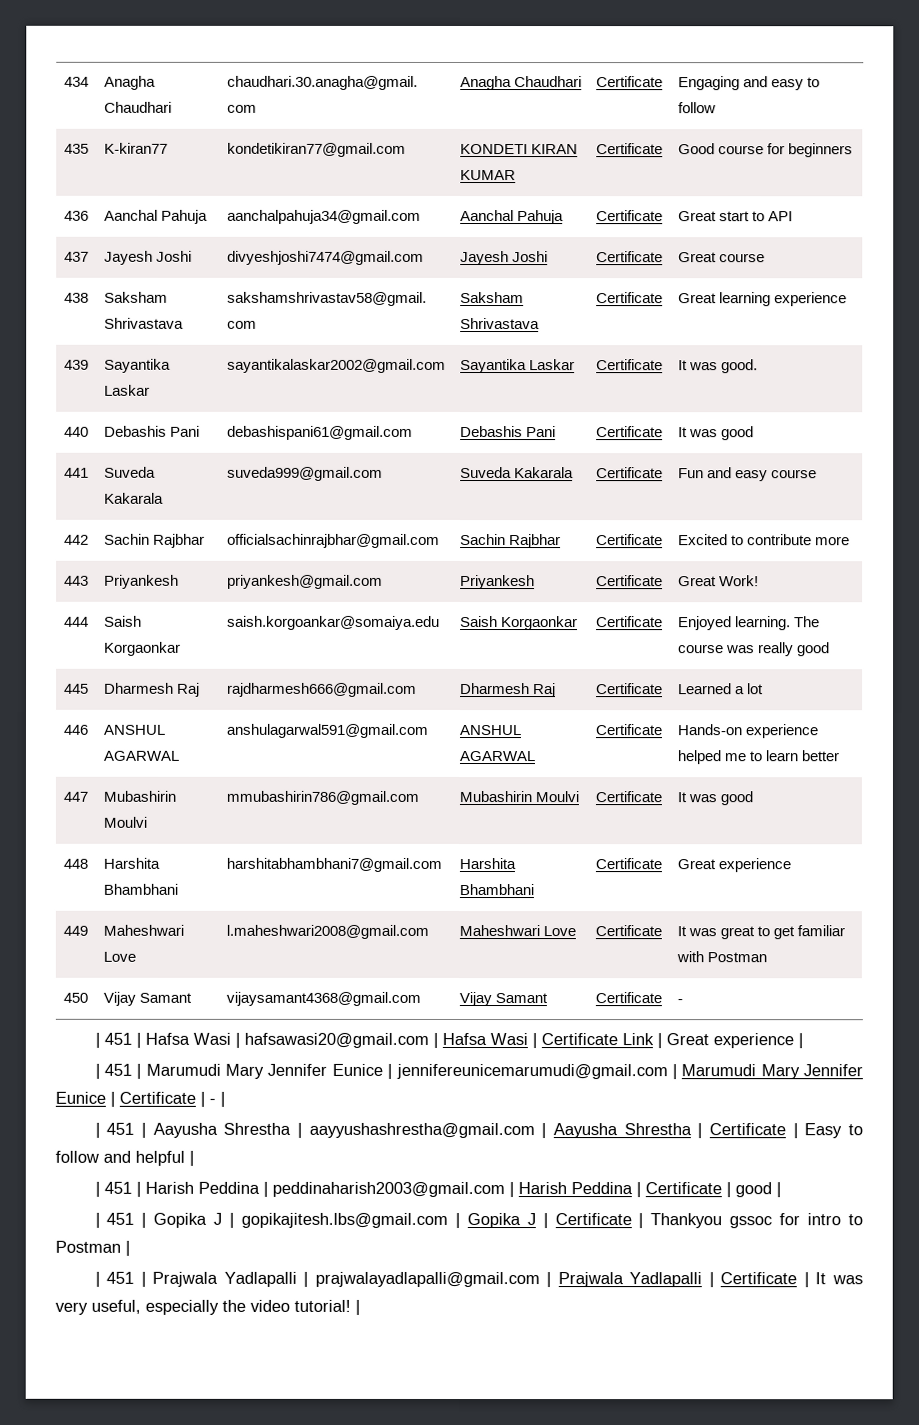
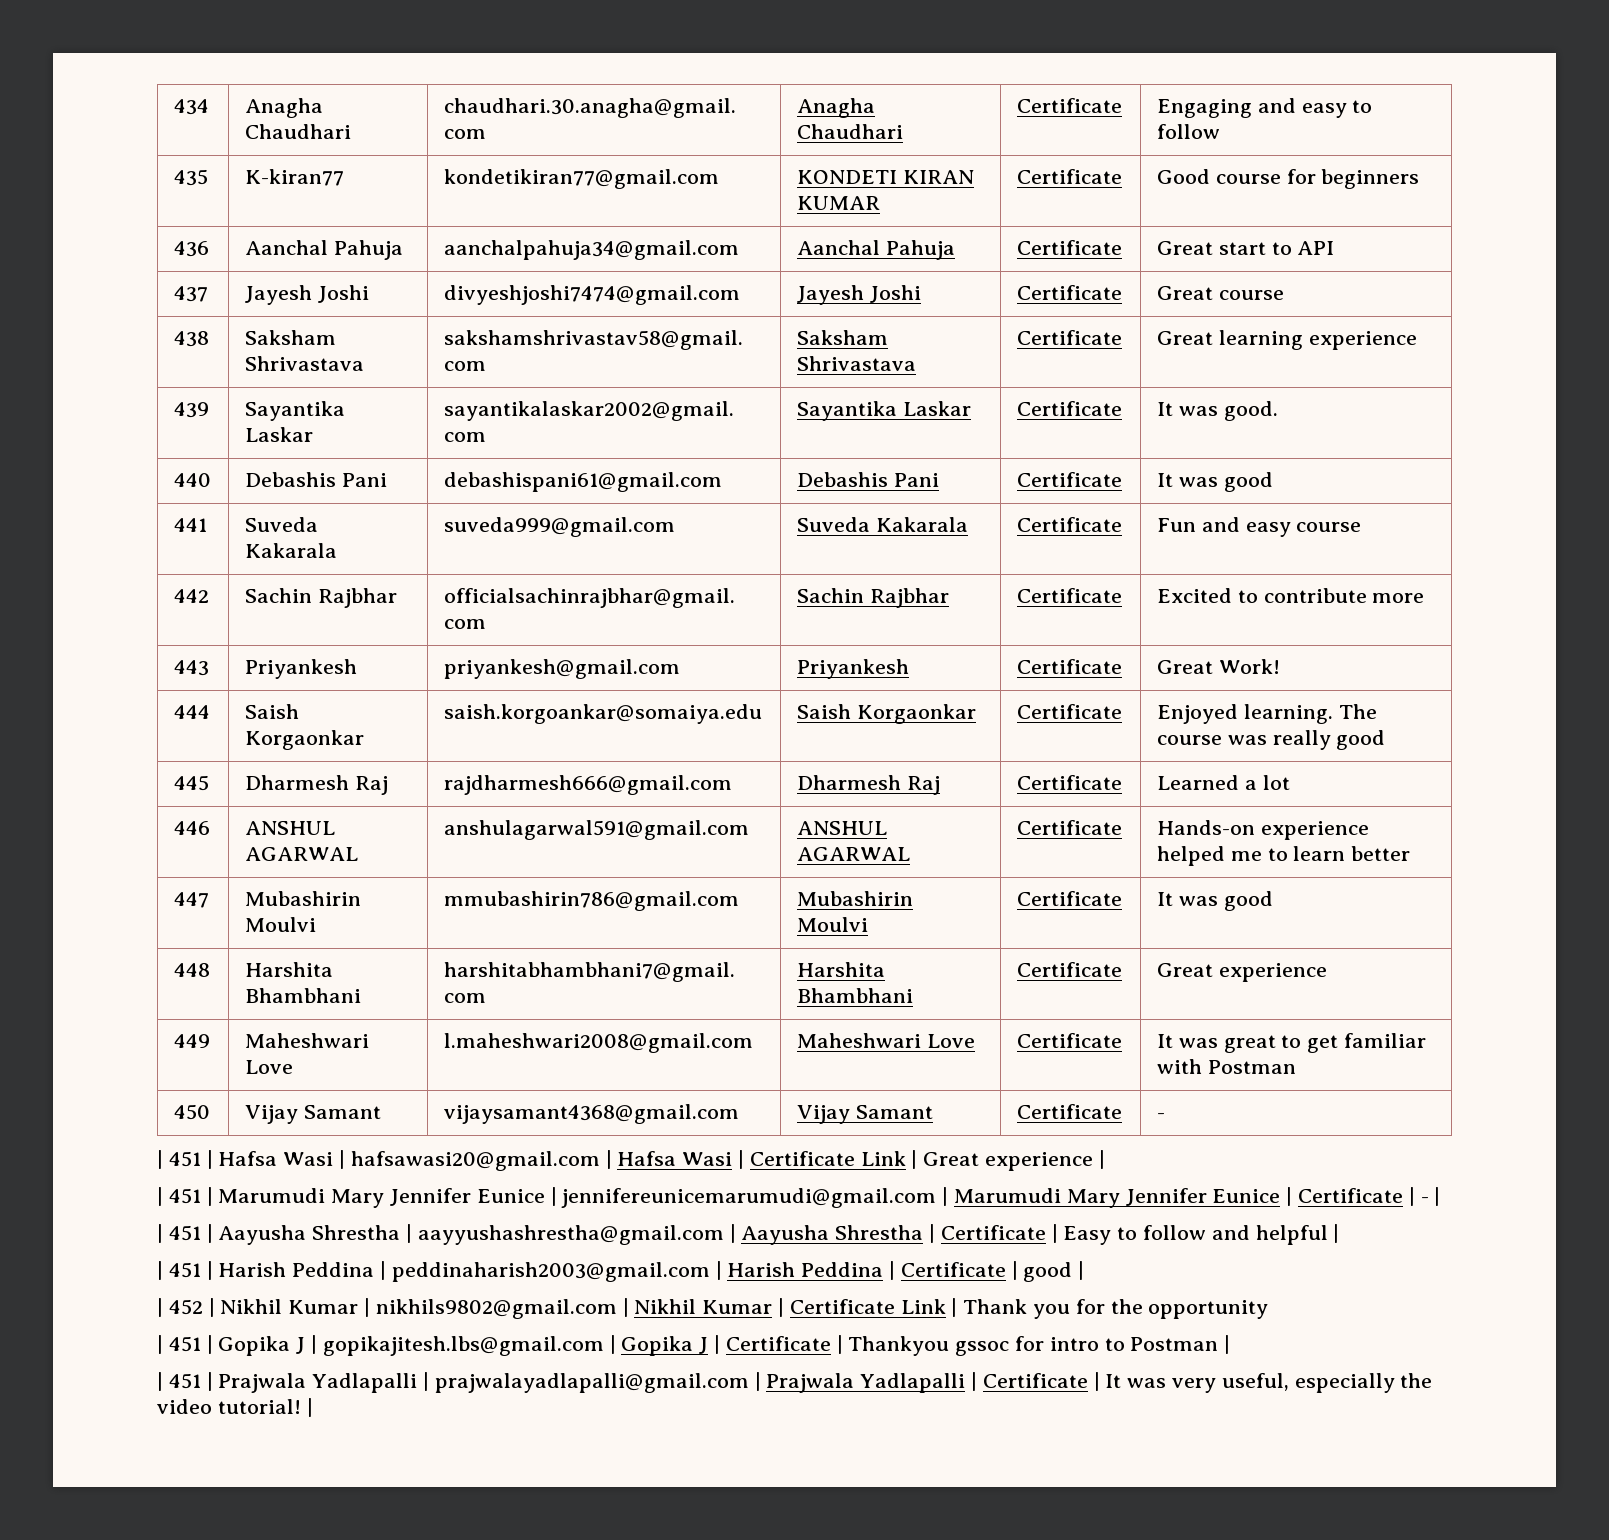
+ | 452 | Nikhil Kumar | nikhils9802@gmail.com | Nikhil Kumar | Certificate Link | Thank you for the opportunity

